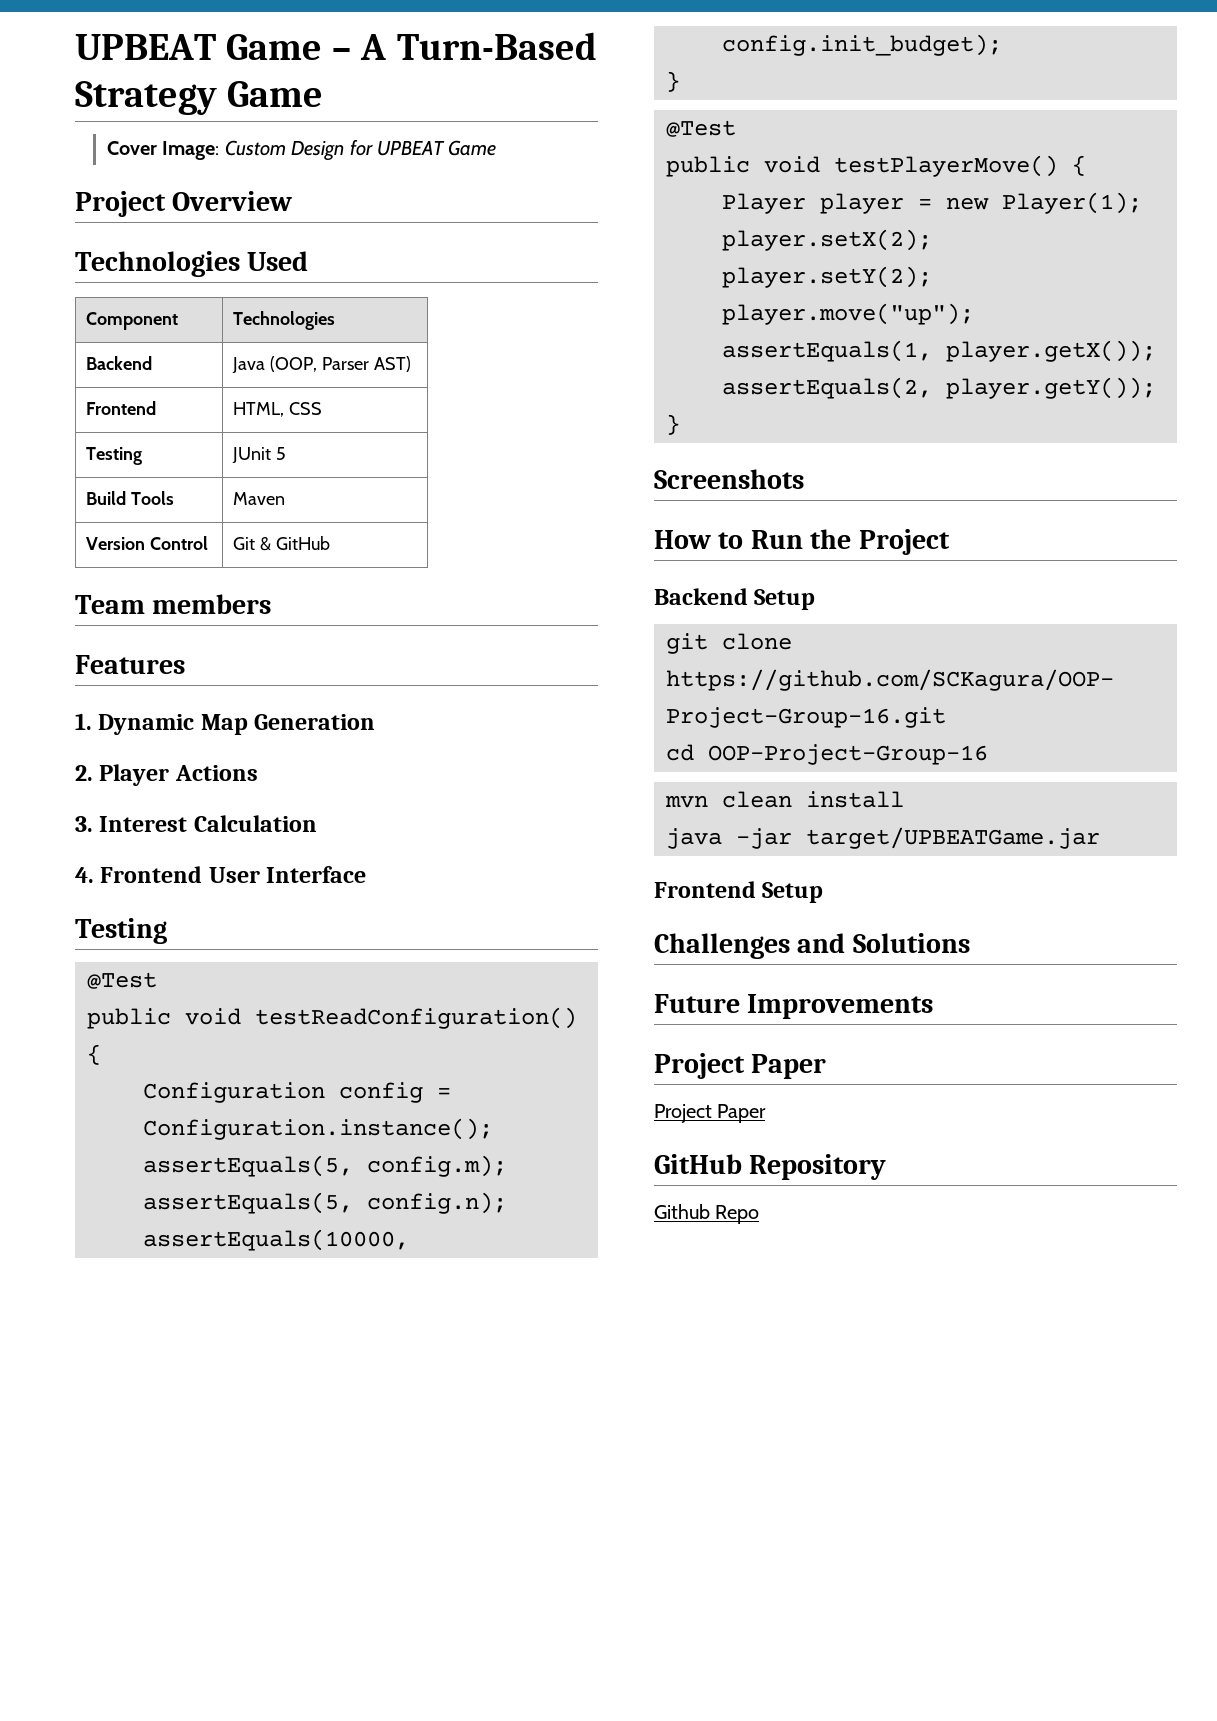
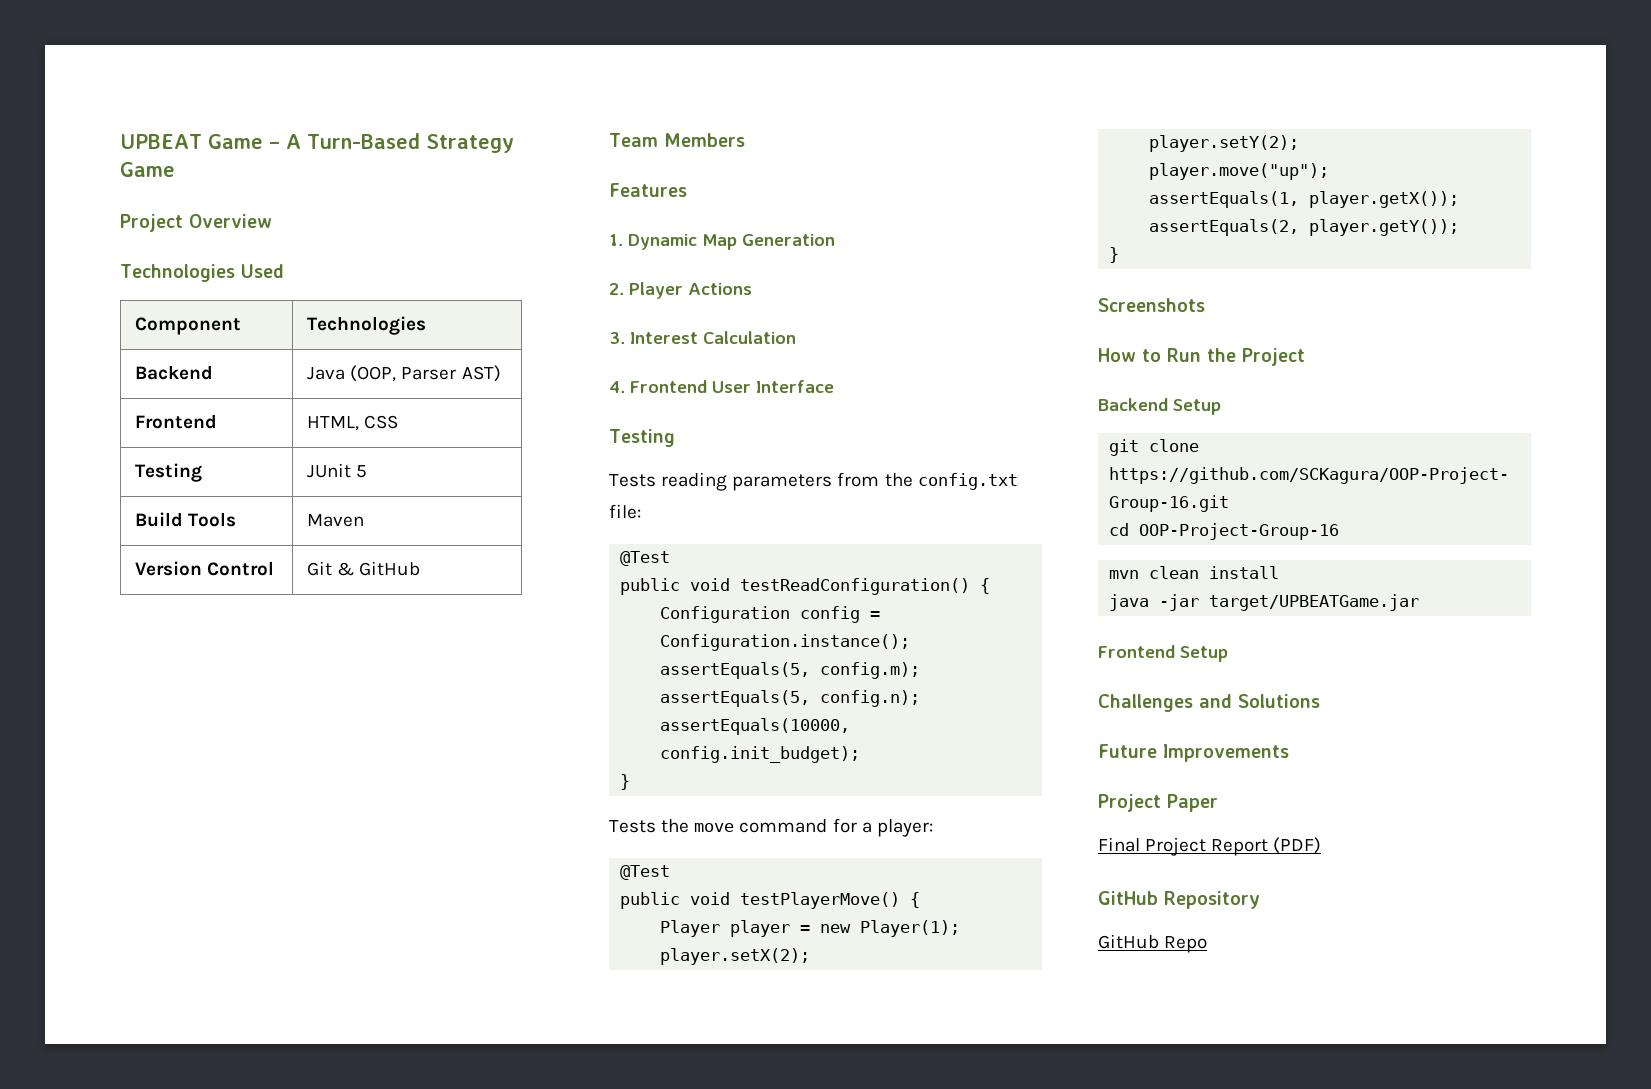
- Cover Image: Custom Design for UPBEAT Game
- Team members
+ Team Members
+ Tests reading parameters from the config.txt file:
+ Tests the move command for a player:
  Future Improvements
  Project Paper
- Project Paper
+ Final Project Report (PDF)
- Github Repo
+ GitHub Repo

